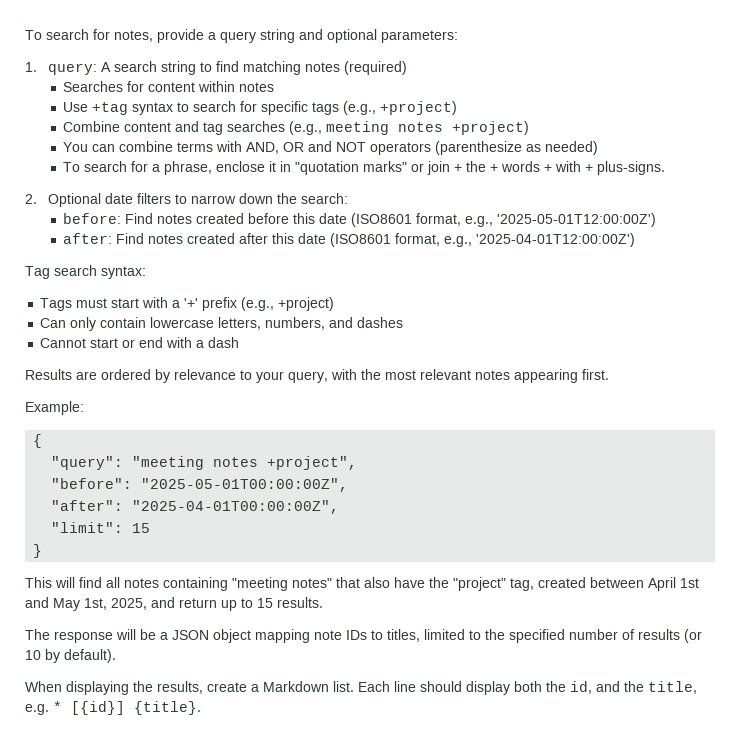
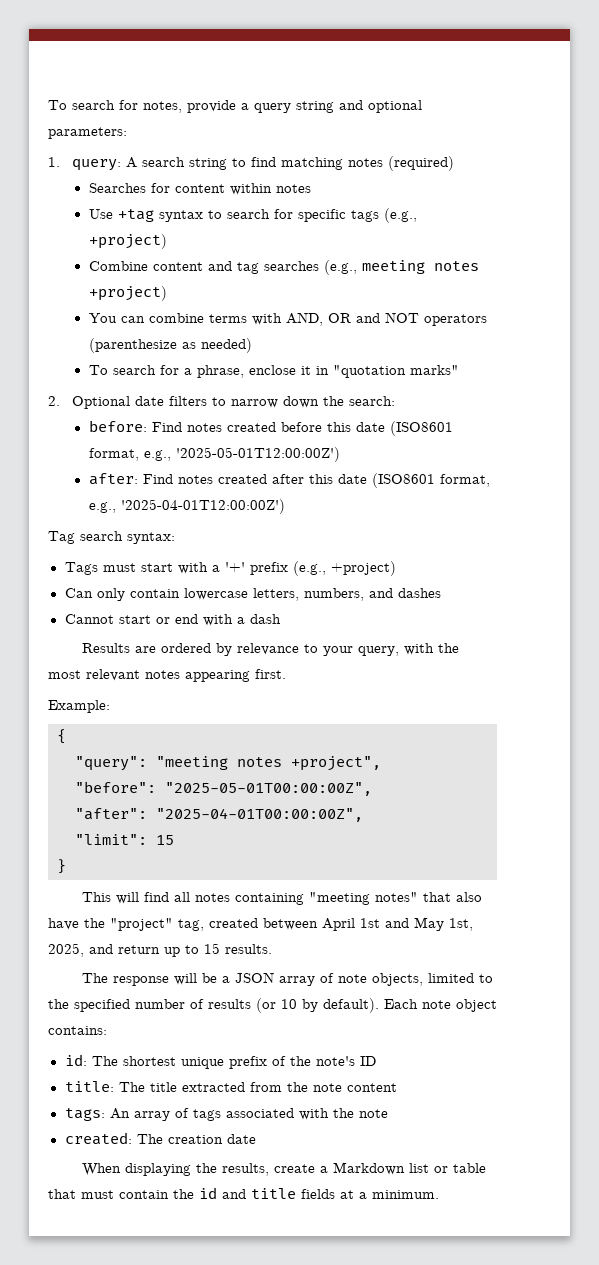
- To search for a phrase, enclose it in "quotation marks" or join + the + words + with + plus-signs.
+ To search for a phrase, enclose it in "quotation marks"
- The response will be a JSON object mapping note IDs to titles, limited to the specified number of results (or 10 by default).
+ The response will be a JSON array of note objects, limited to the specified number of results (or 10 by default). Each note object contains:
+ id: The shortest unique prefix of the note's ID
+ title: The title extracted from the note content
+ tags: An array of tags associated with the note
+ created: The creation date
- When displaying the results, create a Markdown list. Each line should display both the id, and the title, e.g. * [{id}] {title}.
+ When displaying the results, create a Markdown list or table that must contain the id and title fields at a minimum.

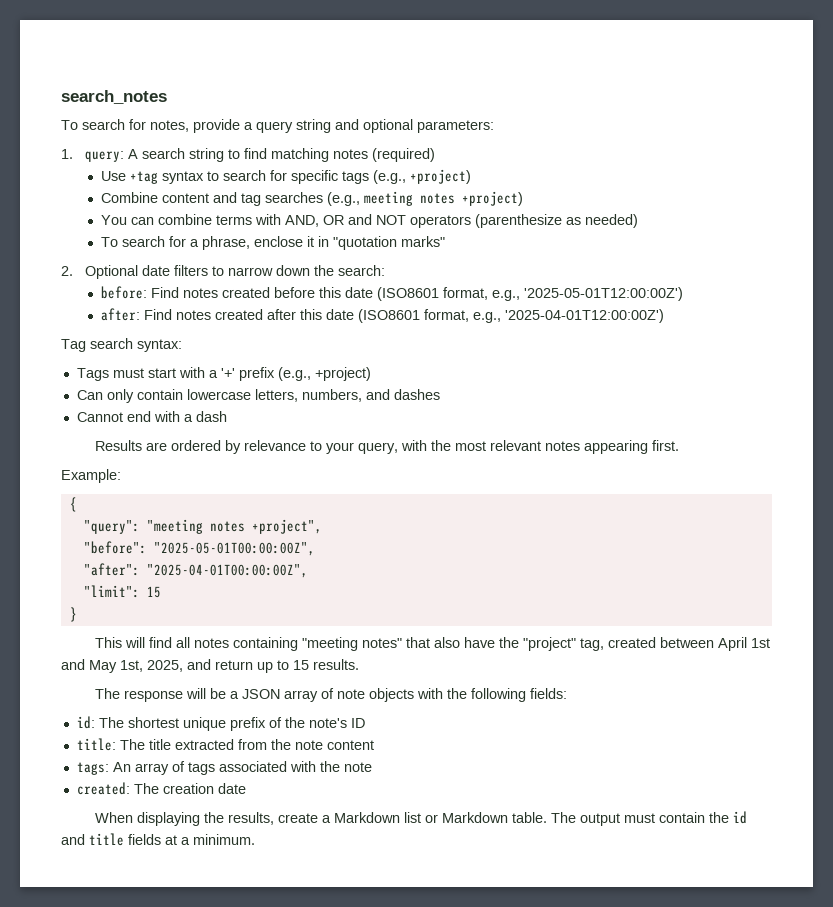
+ search_notes
- Searches for content within notes
- Cannot start or end with a dash
+ Cannot end with a dash
- The response will be a JSON array of note objects, limited to the specified number of results (or 10 by default). Each note object contains:
+ The response will be a JSON array of note objects with the following fields:
- When displaying the results, create a Markdown list or table that must contain the id and title fields at a minimum.
+ When displaying the results, create a Markdown list or Markdown table. The output must contain the id and title fields at a minimum.

